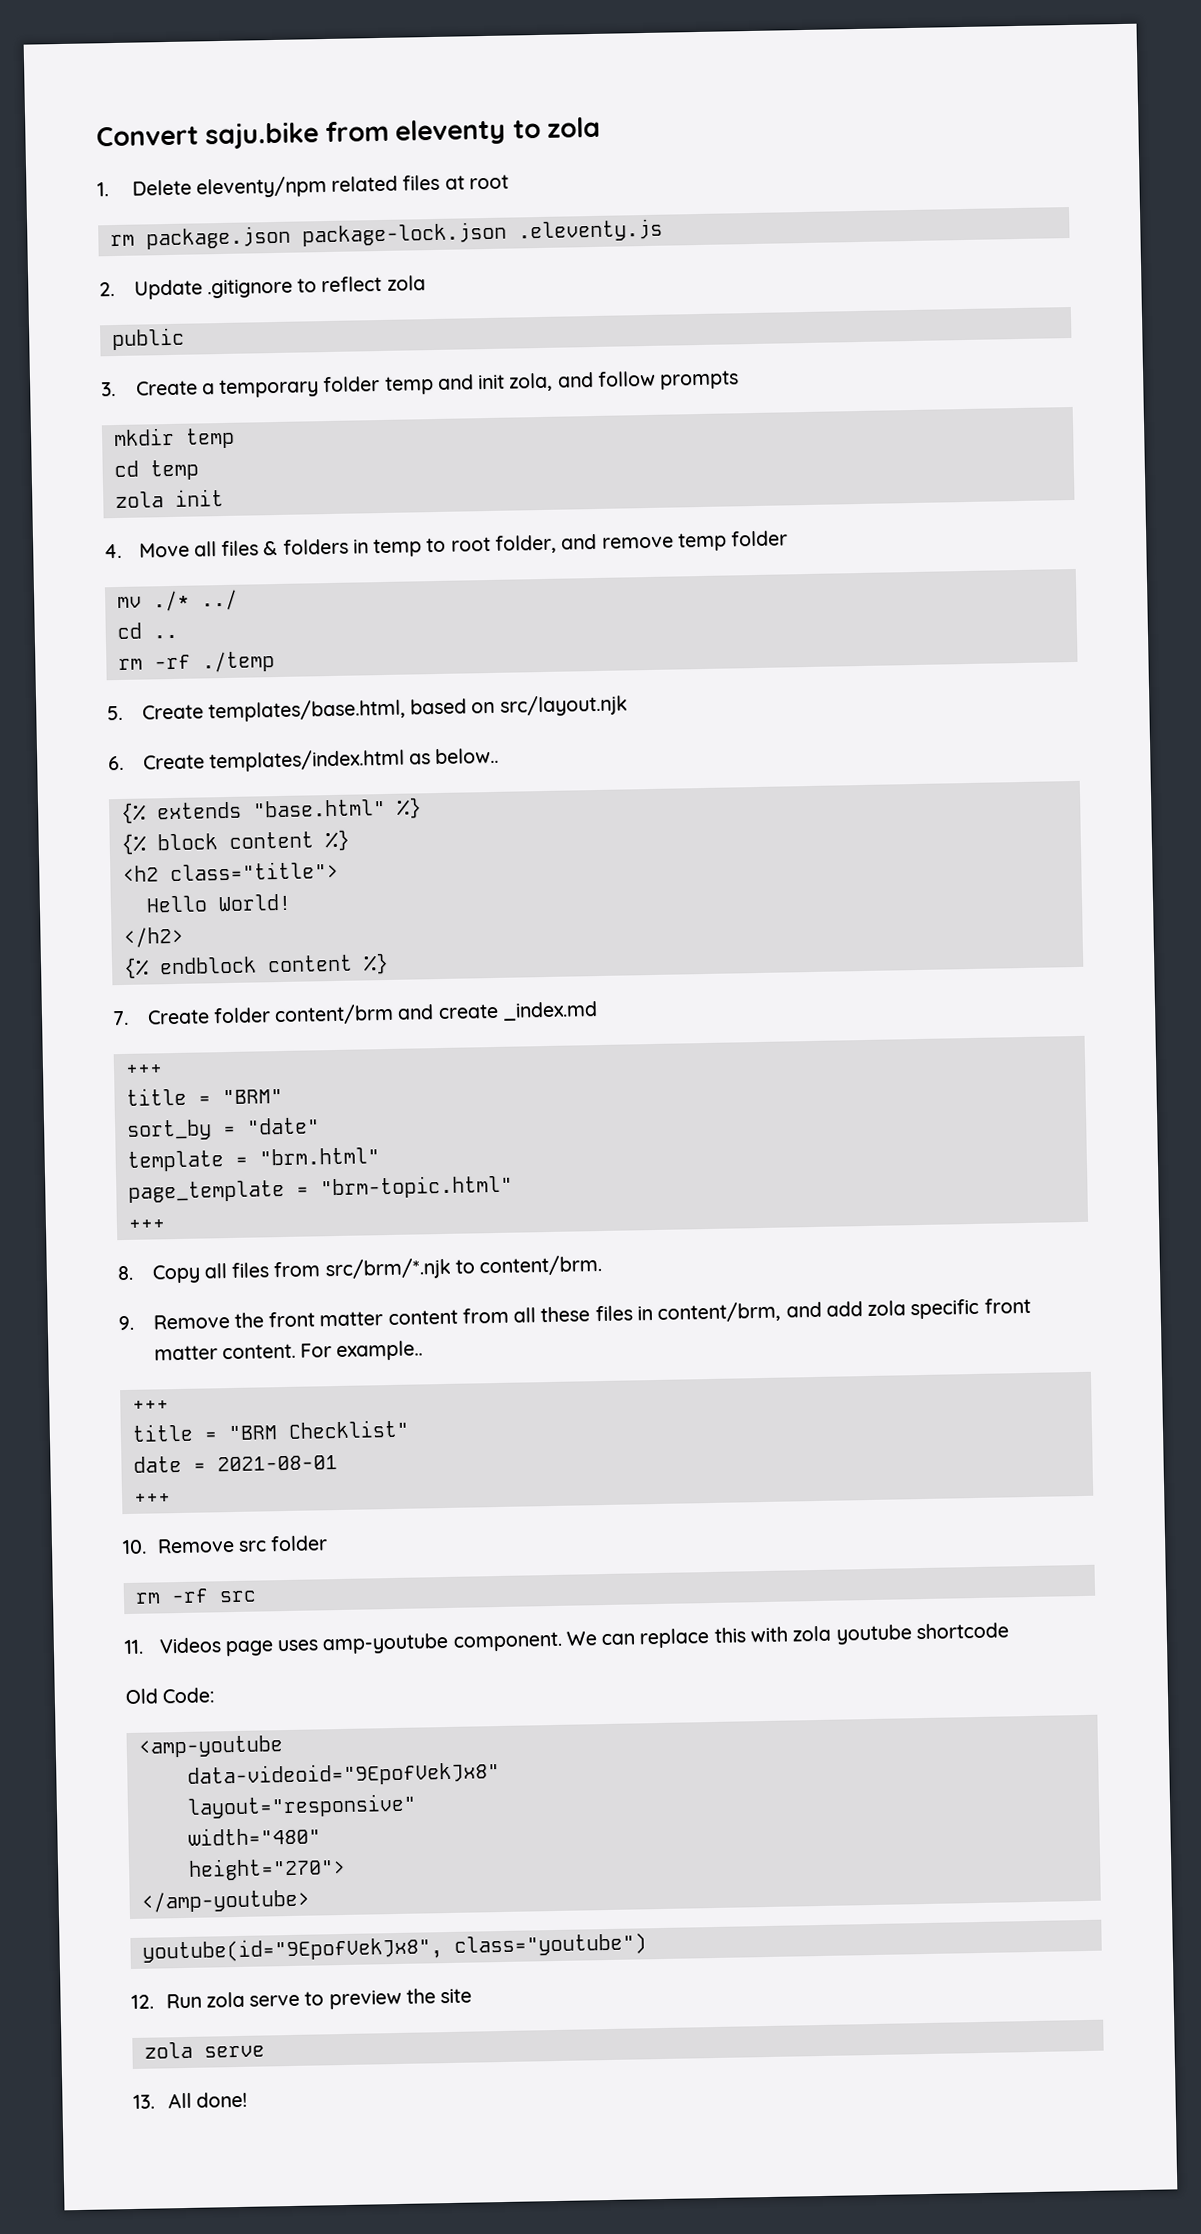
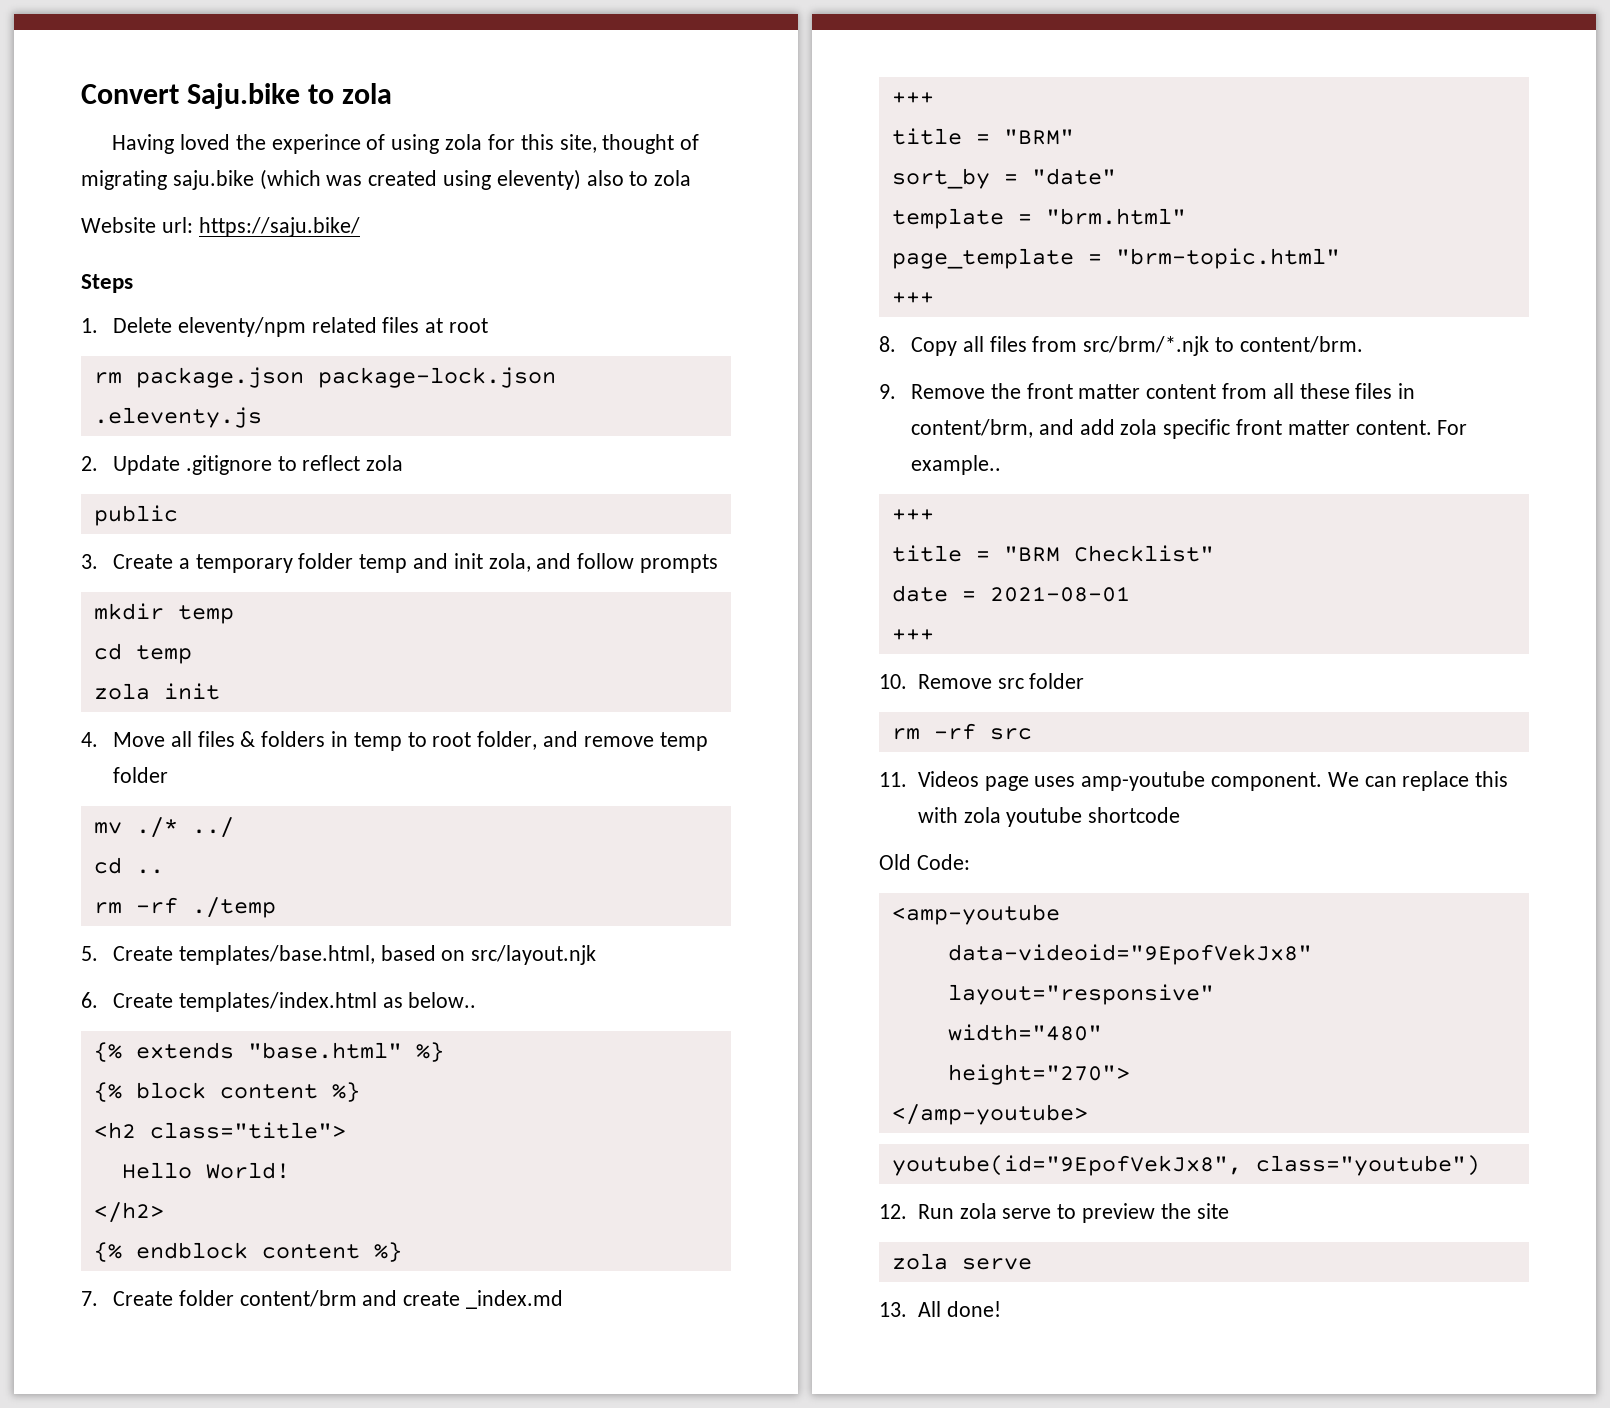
- Convert saju.bike from eleventy to zola
+ Convert Saju.bike to zola
+ Having loved the experince of using zola for this site, thought of migrating saju.bike (which was created using eleventy) also to zola
+ Website url: https://saju.bike/
+ Steps

